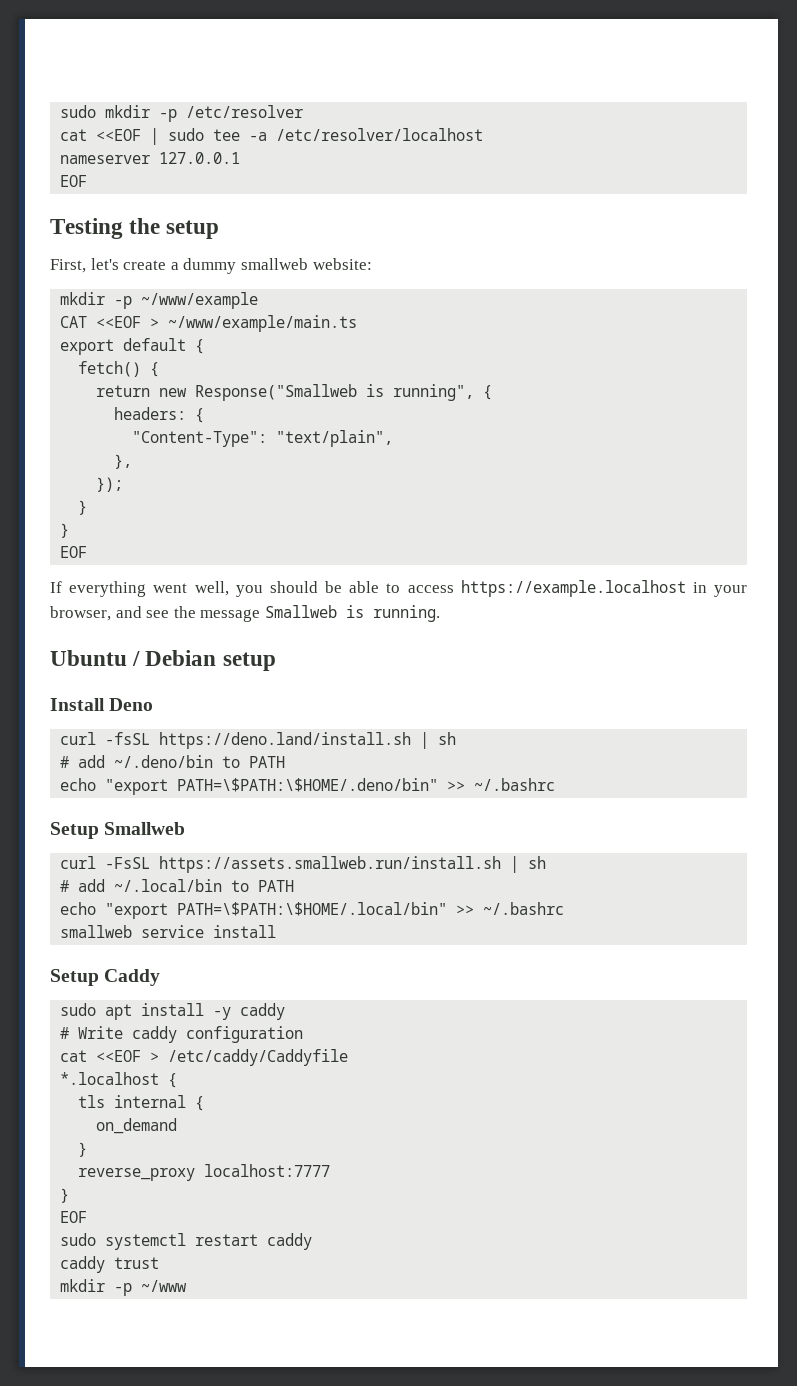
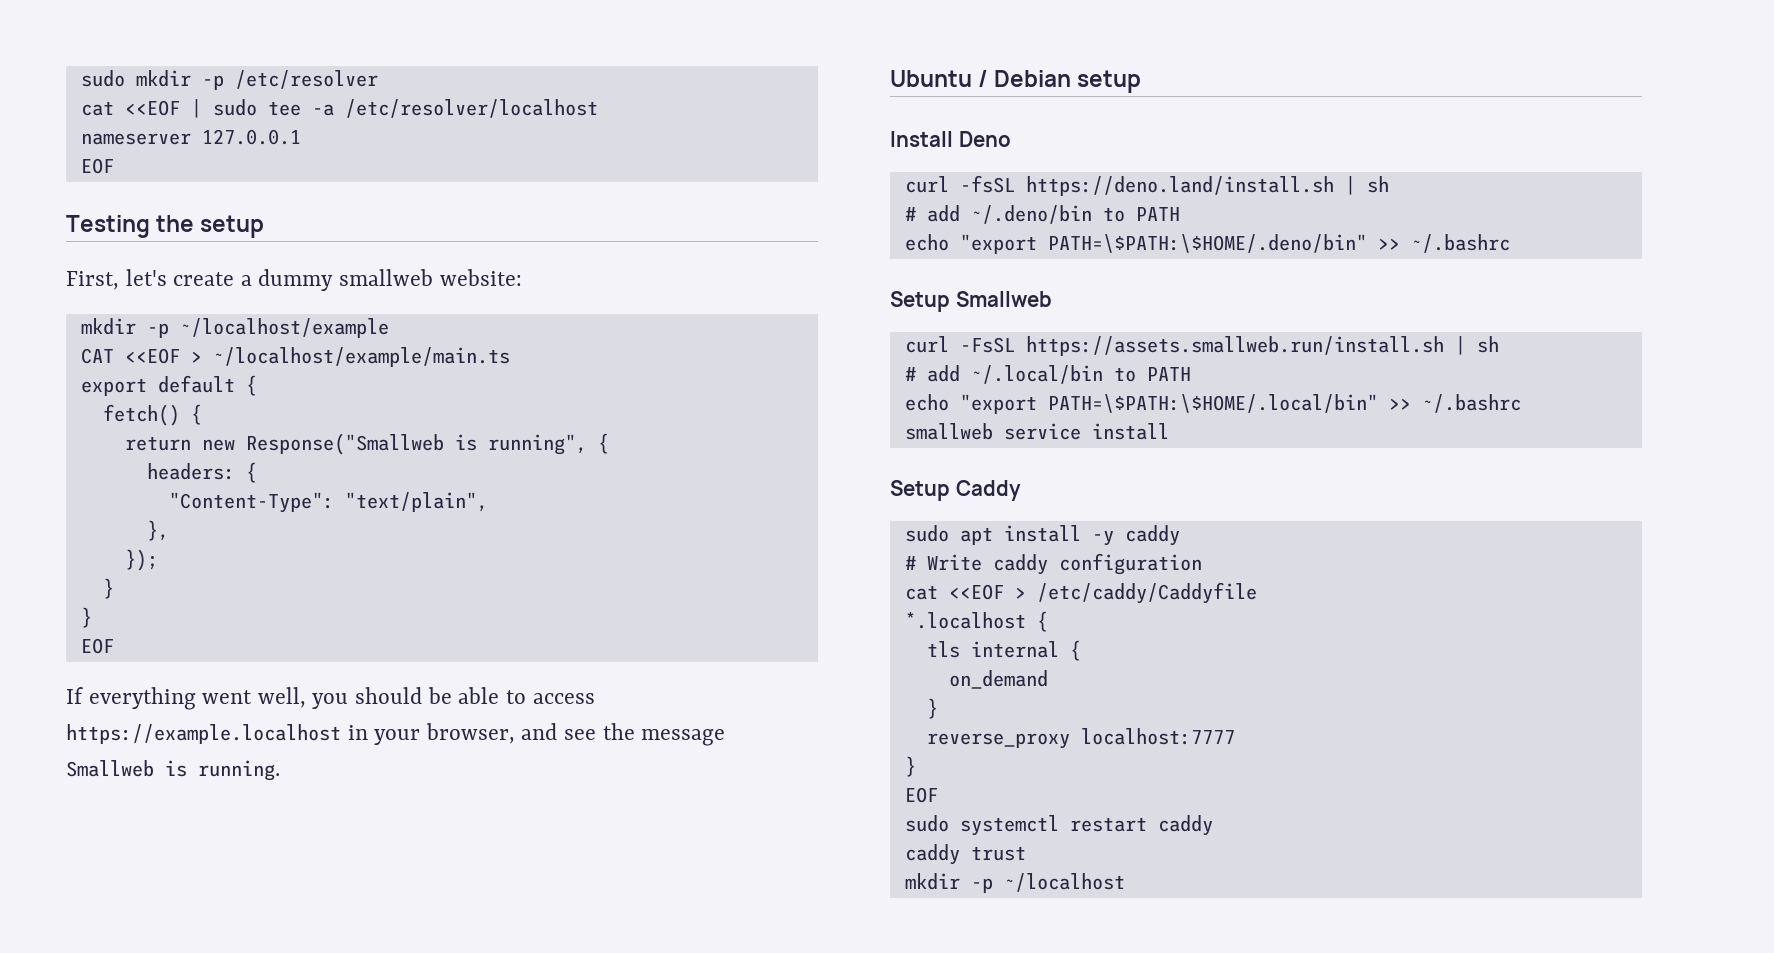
- mkdir -p ~/www/example
+ mkdir -p ~/localhost/example
- CAT <<EOF > ~/www/example/main.ts
+ CAT <<EOF > ~/localhost/example/main.ts
- mkdir -p ~/www
+ mkdir -p ~/localhost

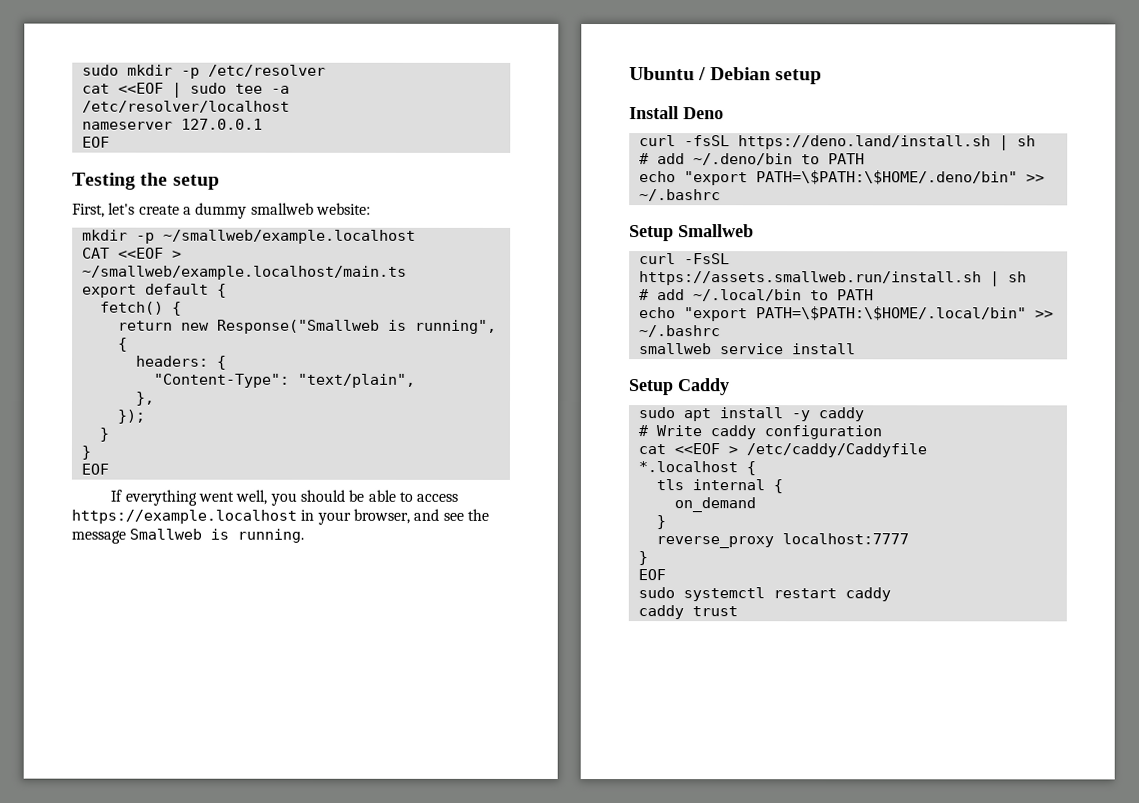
- mkdir -p ~/localhost/example
+ mkdir -p ~/smallweb/example.localhost
- CAT <<EOF > ~/localhost/example/main.ts
+ CAT <<EOF > ~/smallweb/example.localhost/main.ts
- mkdir -p ~/localhost

